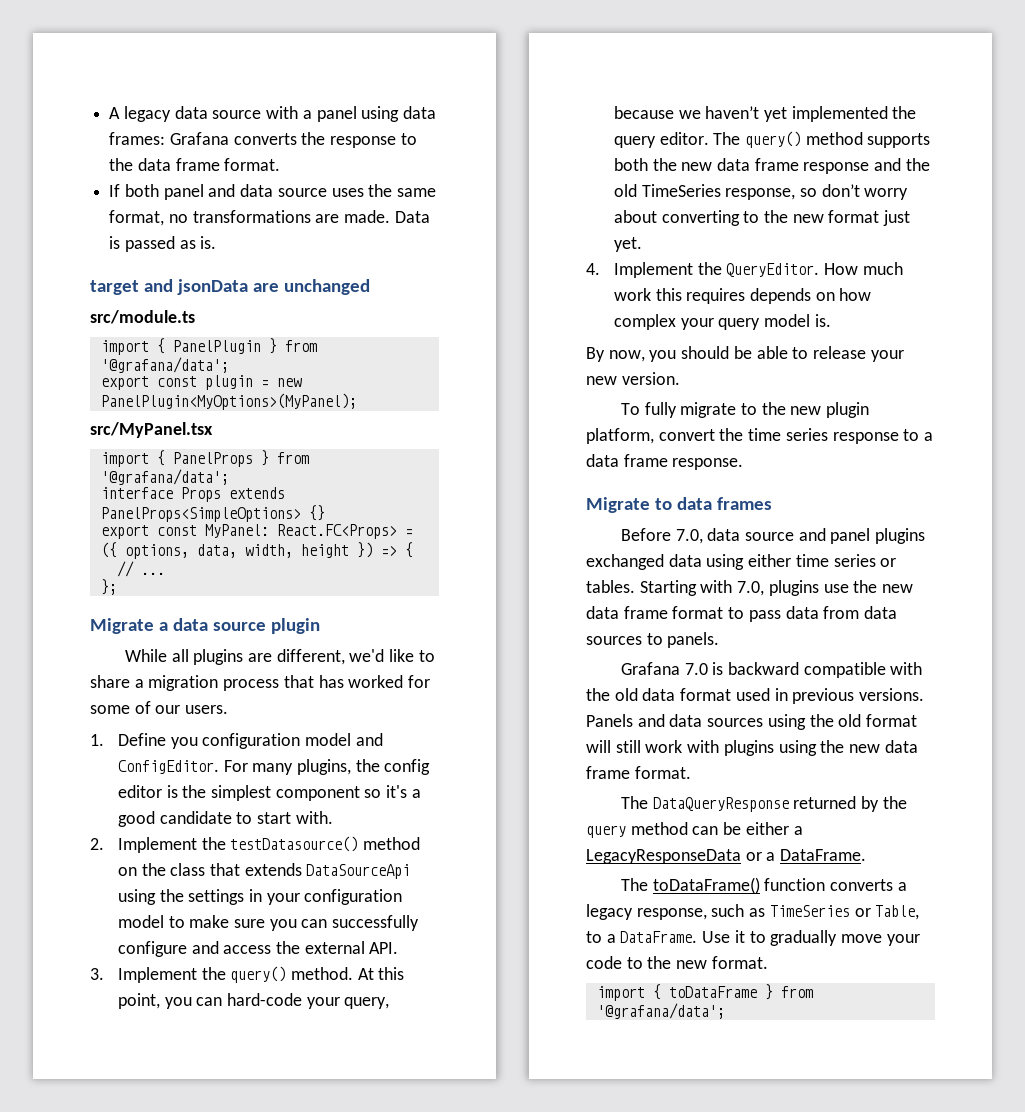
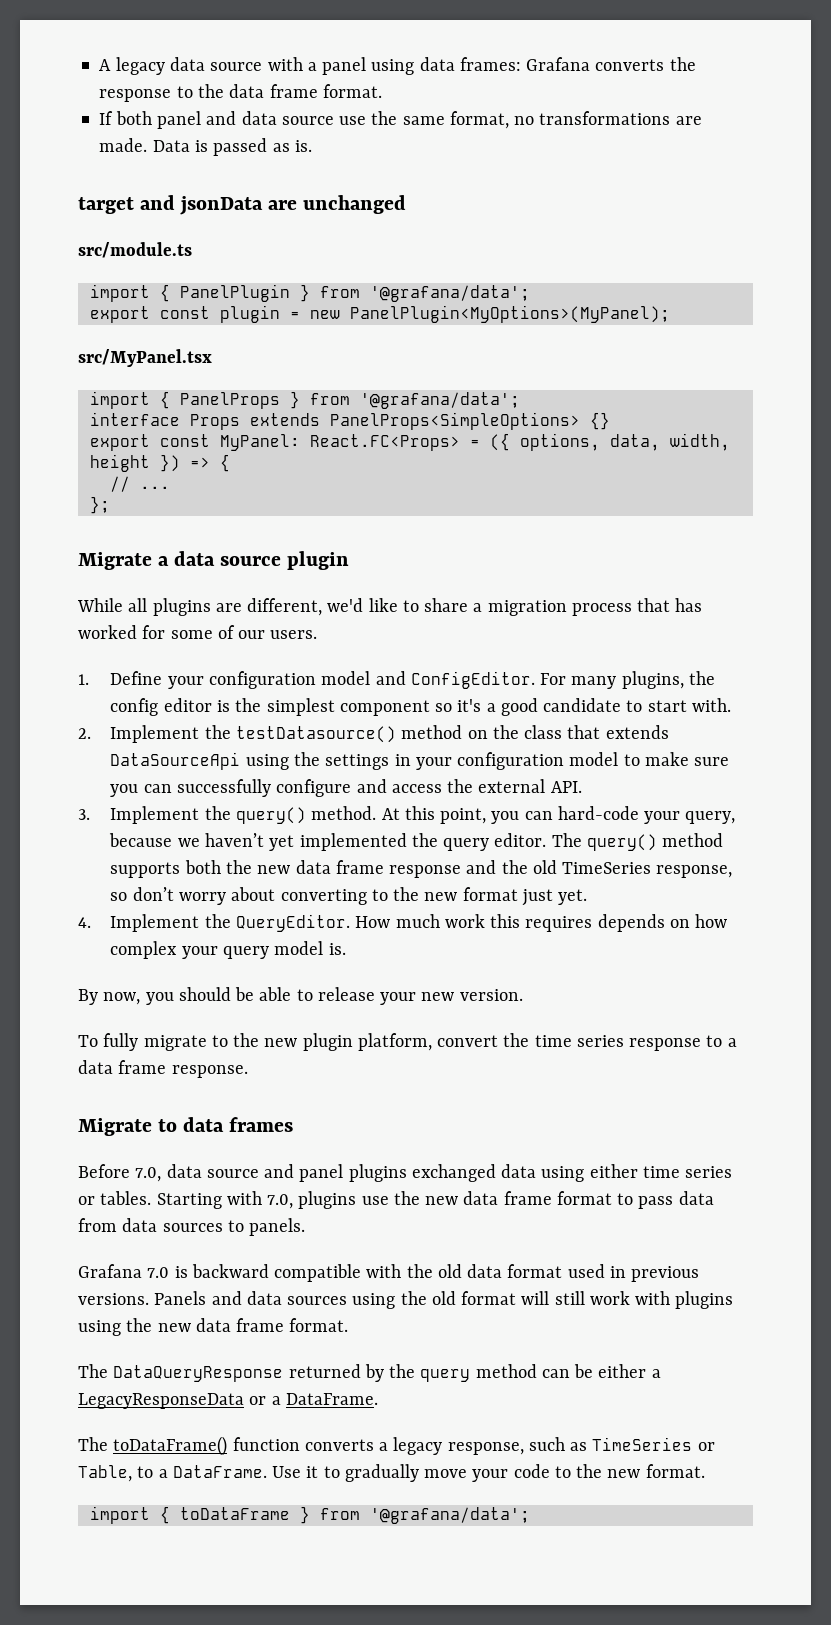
- If both panel and data source uses the same format, no transformations are made.
+ If both panel and data source use the same format, no transformations are made.
- 1. Define you configuration model and ConfigEditor.
+ 1. Define your configuration model and ConfigEditor.

